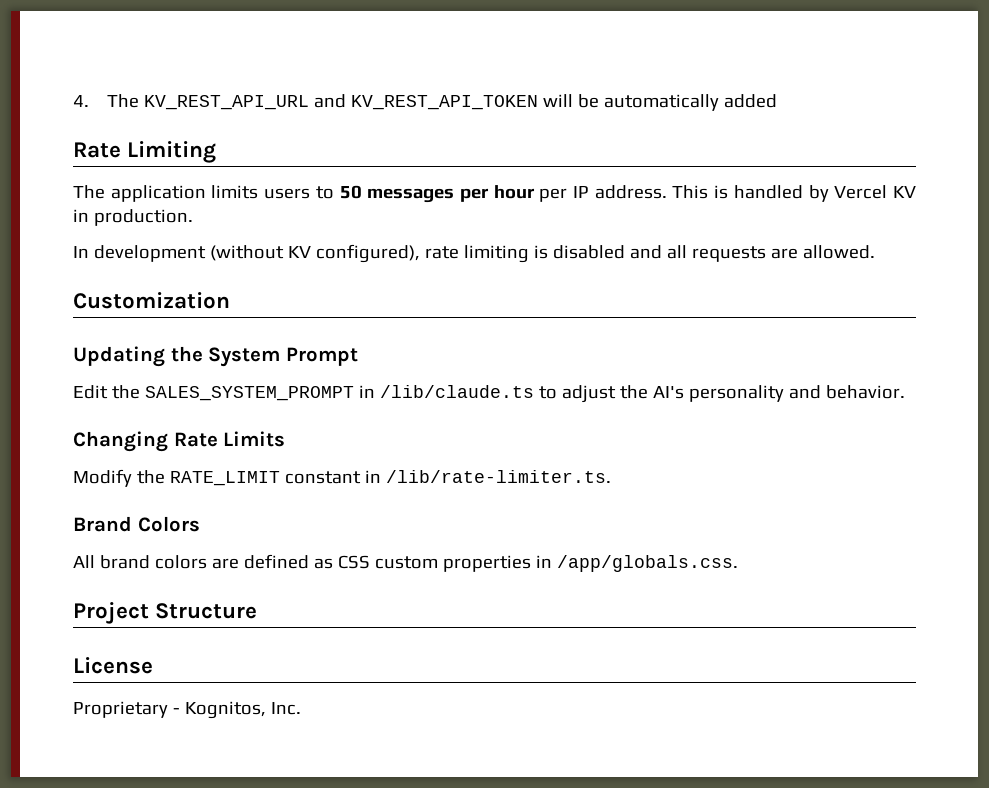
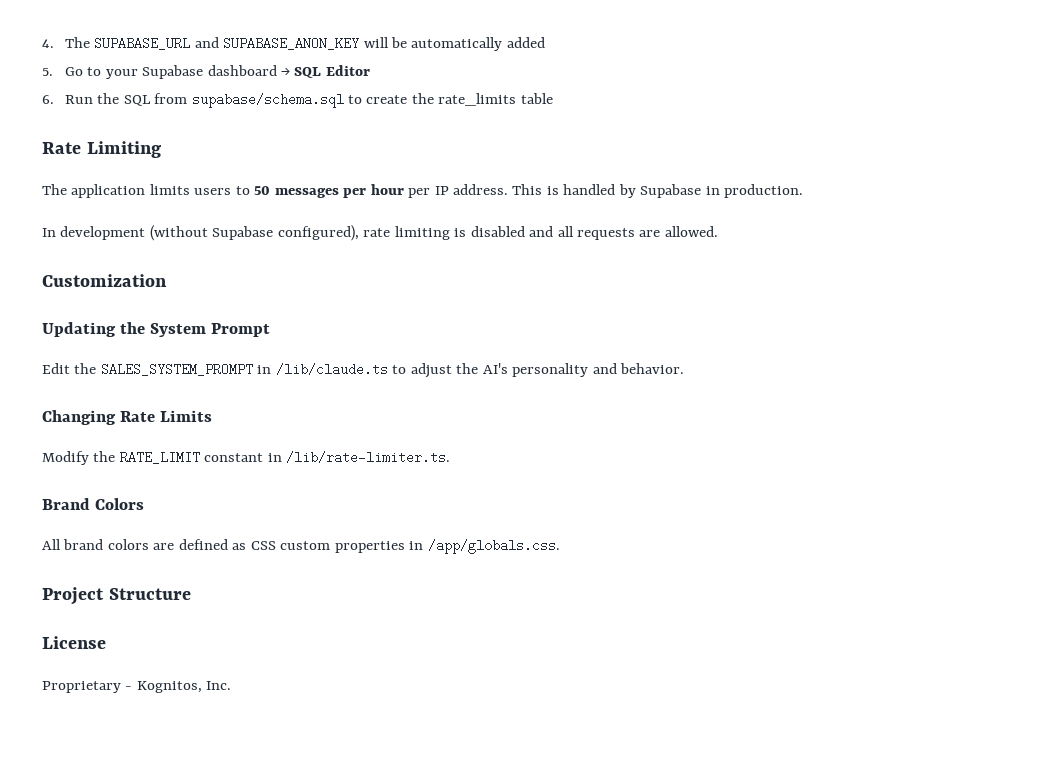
- 4. The KV_REST_API_URL and KV_REST_API_TOKEN will be automatically added
+ 4. The SUPABASE_URL and SUPABASE_ANON_KEY will be automatically added
+ 5. Go to your Supabase dashboard → SQL Editor
+ 6. Run the SQL from supabase/schema.sql to create the rate_limits table
- This is handled by Vercel KV in production.
+ This is handled by Supabase in production.
- In development (without KV configured), rate limiting is disabled and all requests are allowed.
+ In development (without Supabase configured), rate limiting is disabled and all requests are allowed.

